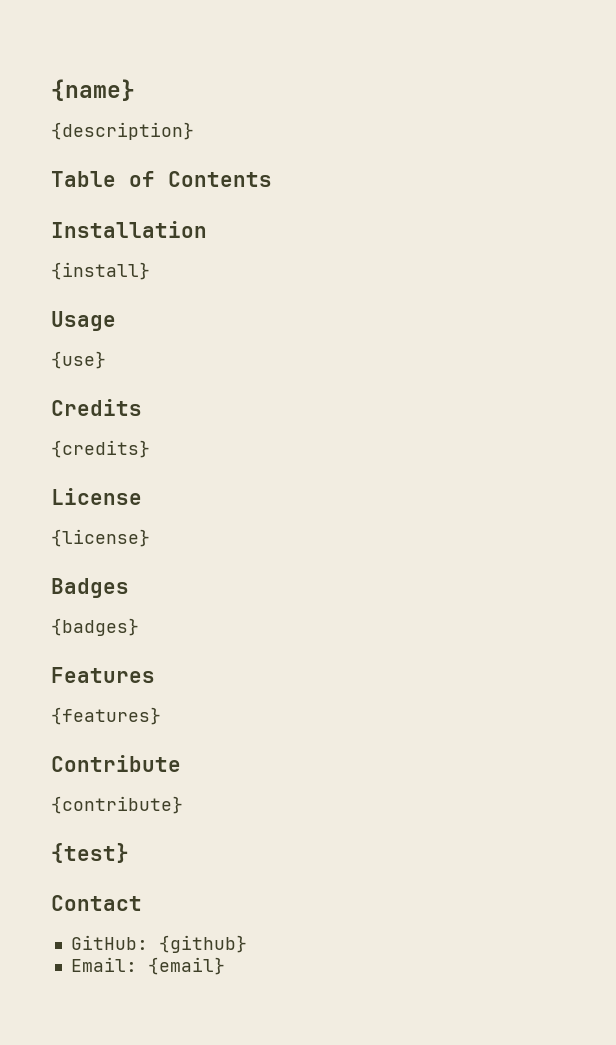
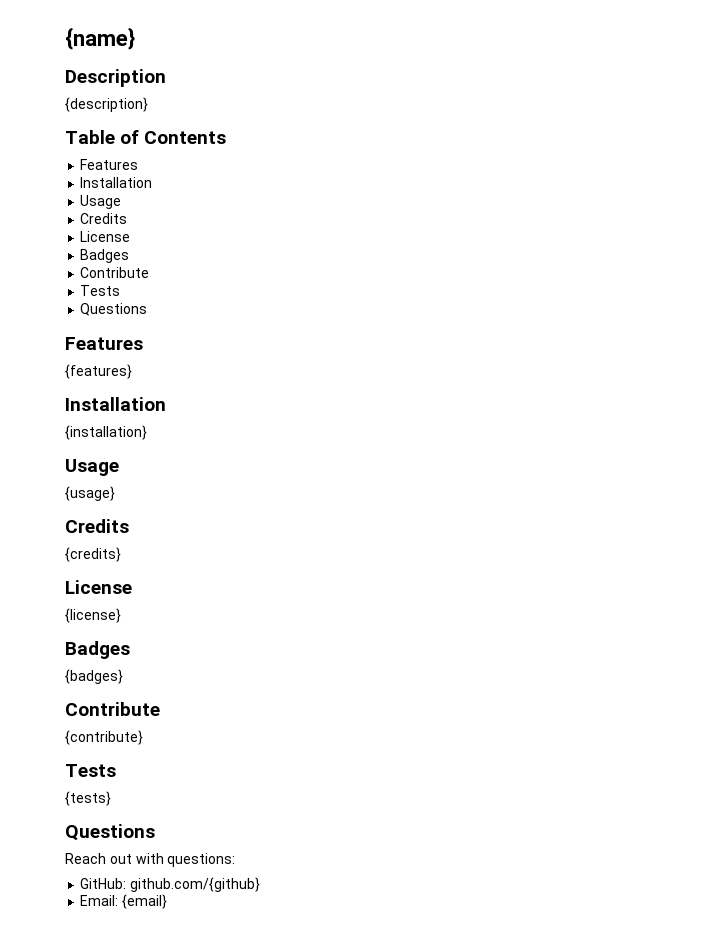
+ Description
  Table of Contents
+ Features
  Installation
- {install}
  Usage
- {use}
+ Credits
+ License
+ Badges
+ Contribute
+ Tests
+ Questions
+ Features
+ {features}
+ Installation
+ {installation}
+ Usage
+ {usage}
- Features
- {features}
  {contribute}
- {test}
- Contact
+ Tests
+ {tests}
+ Questions
+ Reach out with questions:
- GitHub: {github}
+ GitHub: github.com/{github}

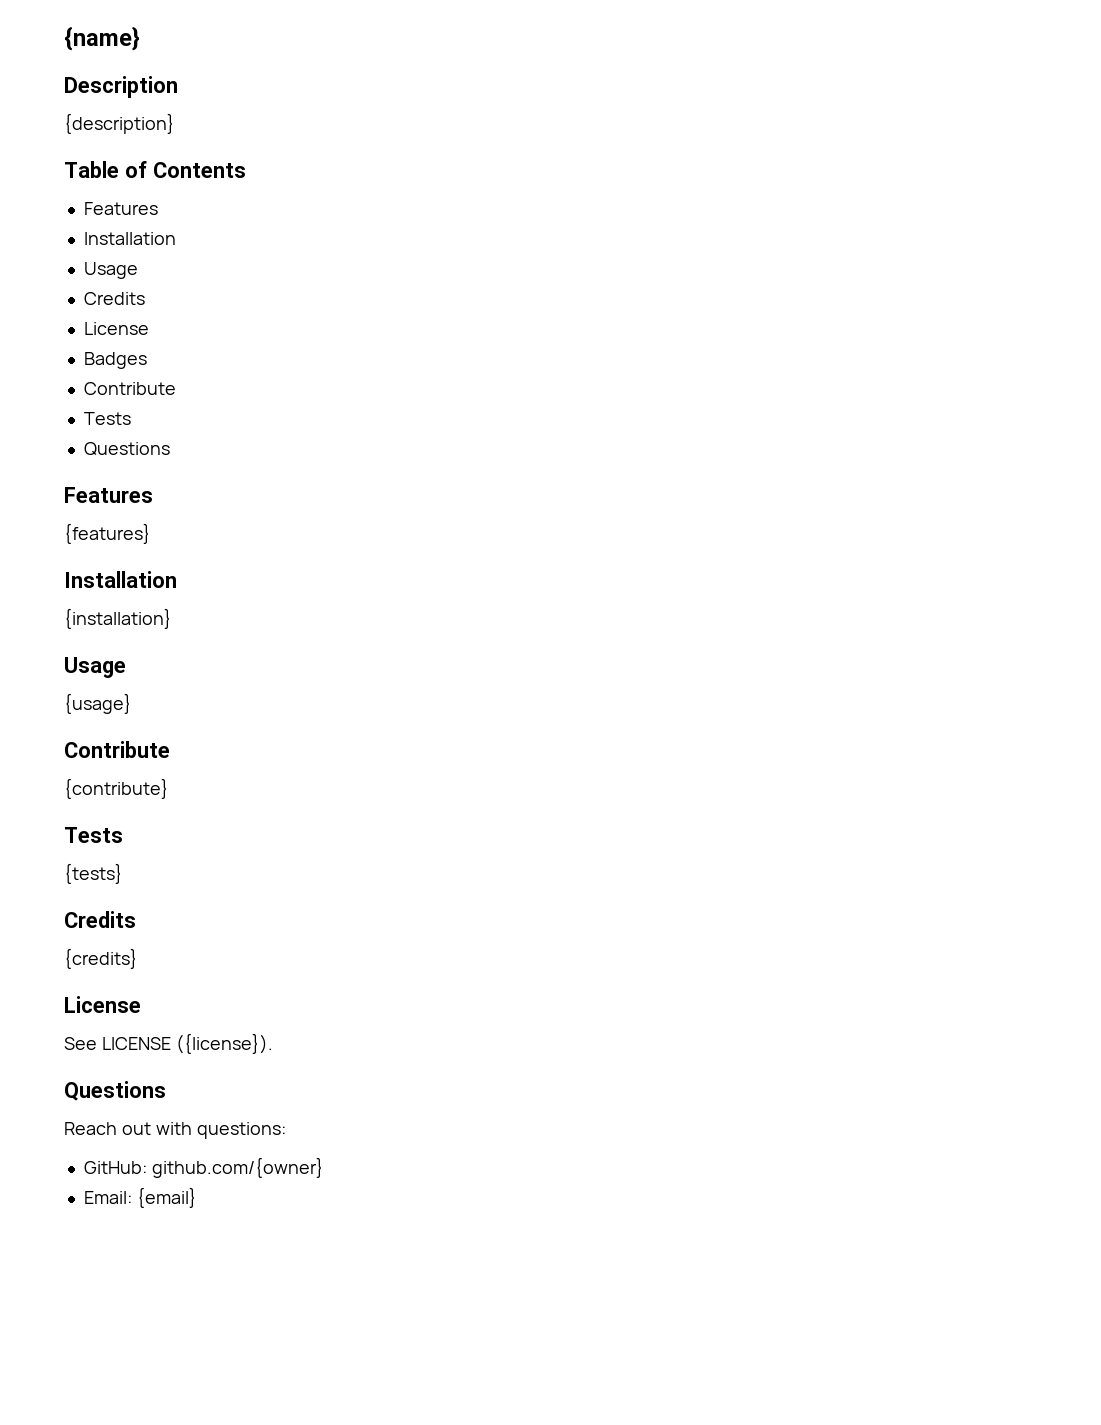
  {usage}
- Credits
- {credits}
- License
- {license}
- Badges
- {badges}
  Contribute
  {contribute}
  Tests
  {tests}
+ Credits
+ {credits}
+ License
+ See LICENSE ({license}).
- GitHub: github.com/{github}
+ GitHub: github.com/{owner}

